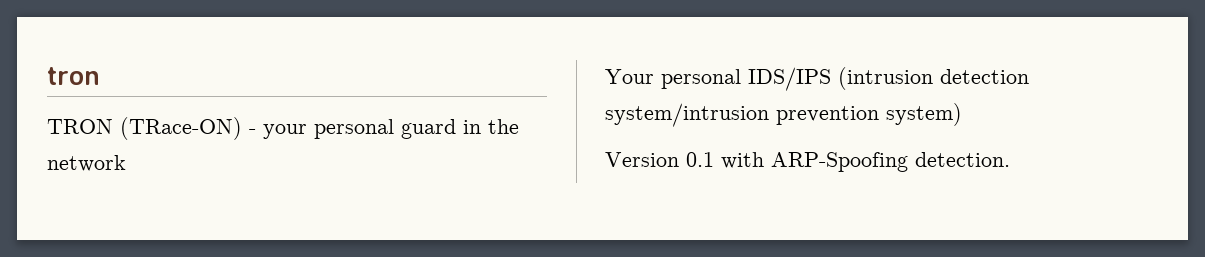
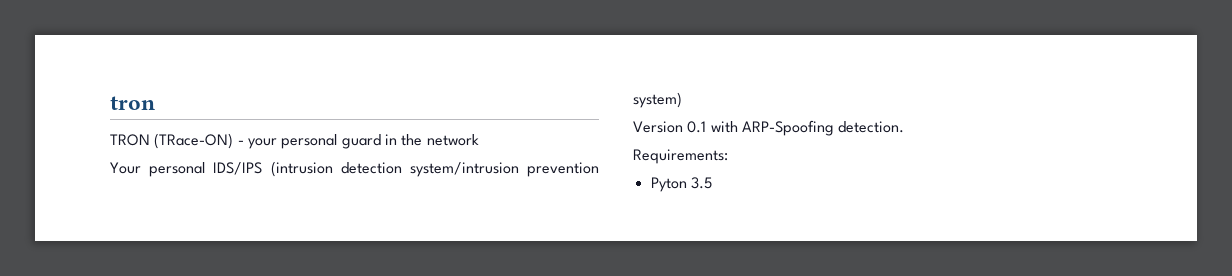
+ Requirements:
+ Pyton 3.5

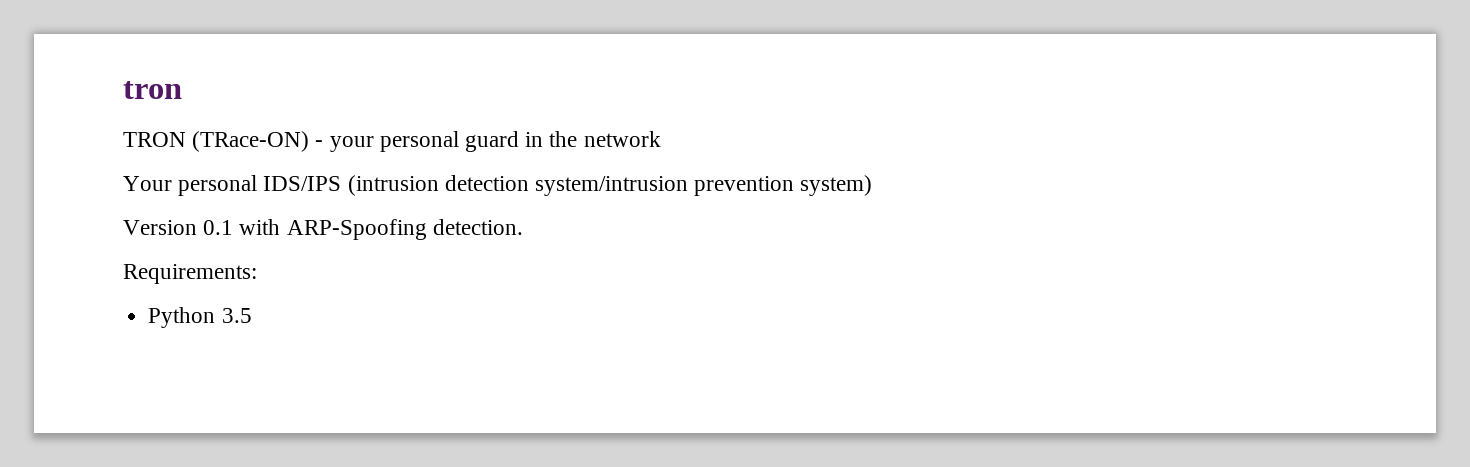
- Pyton 3.5
+ Python 3.5

